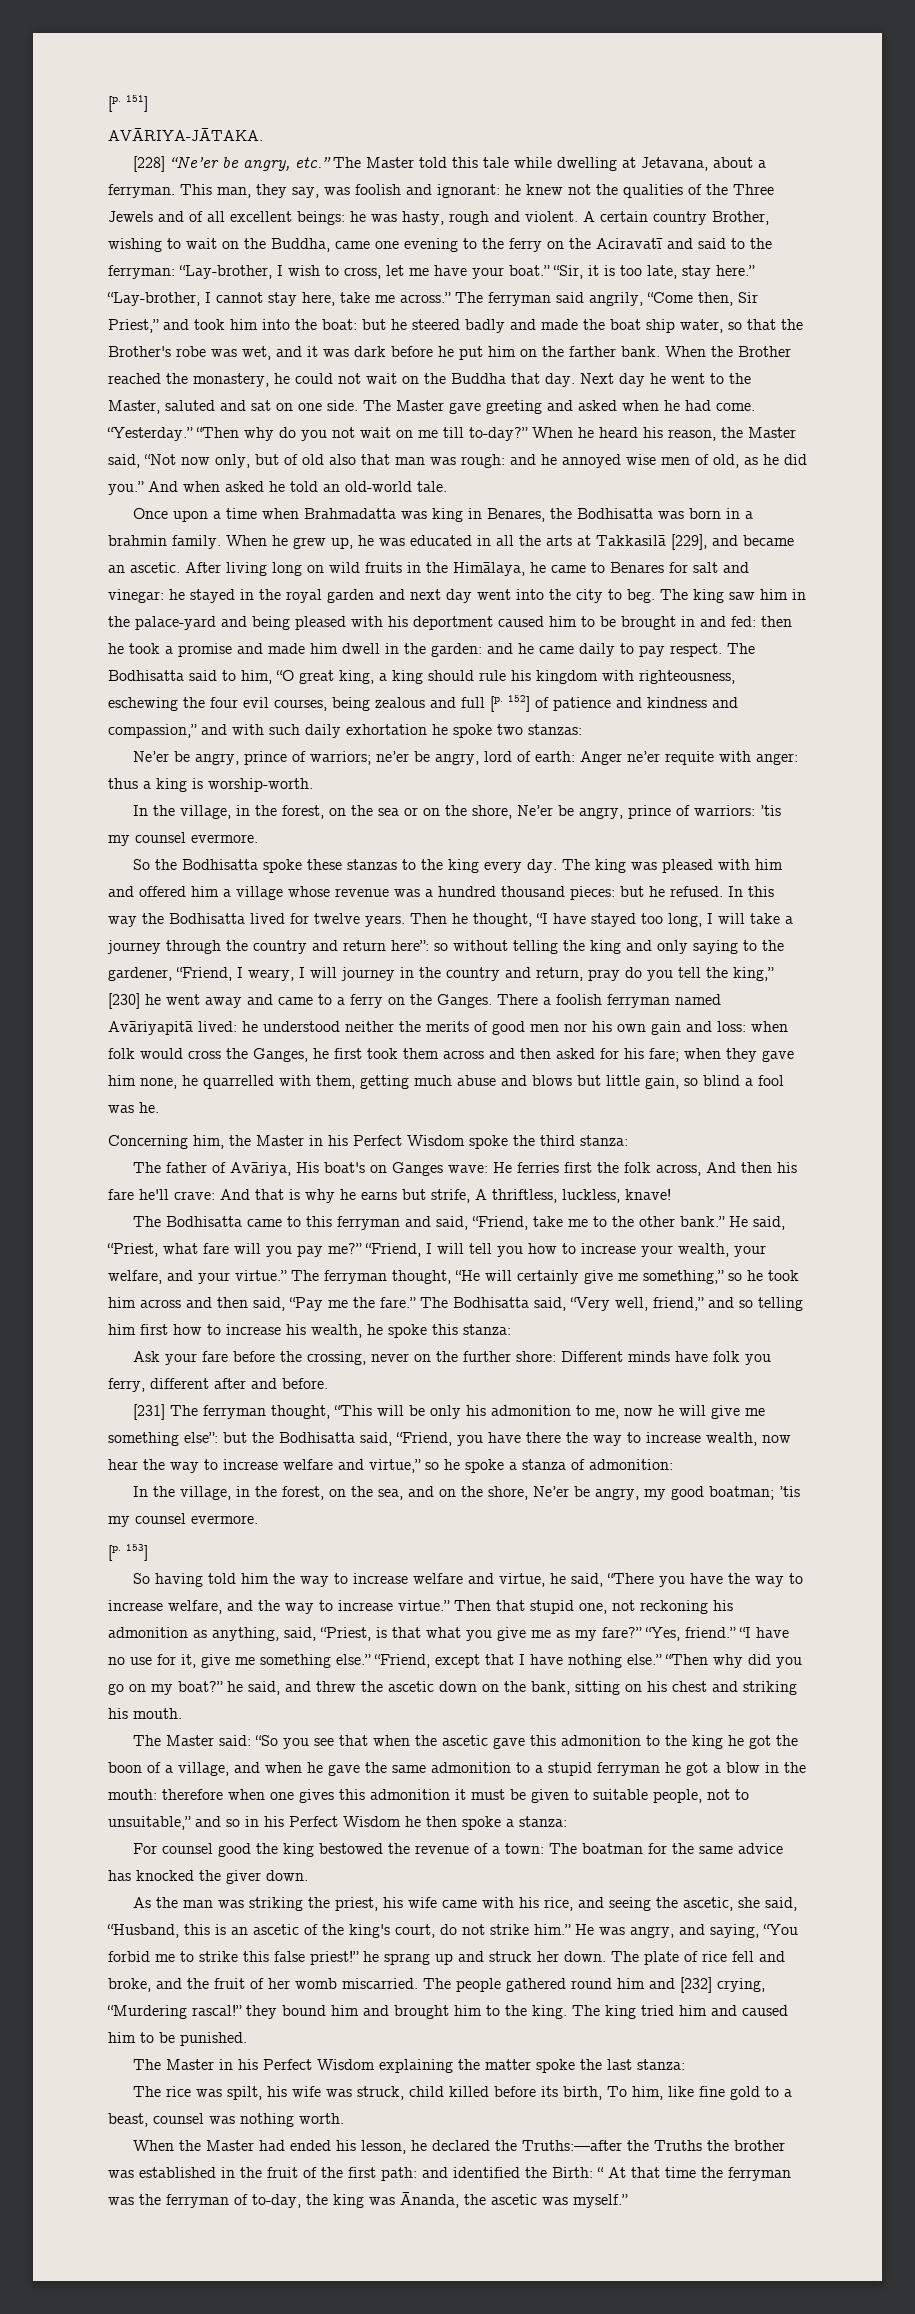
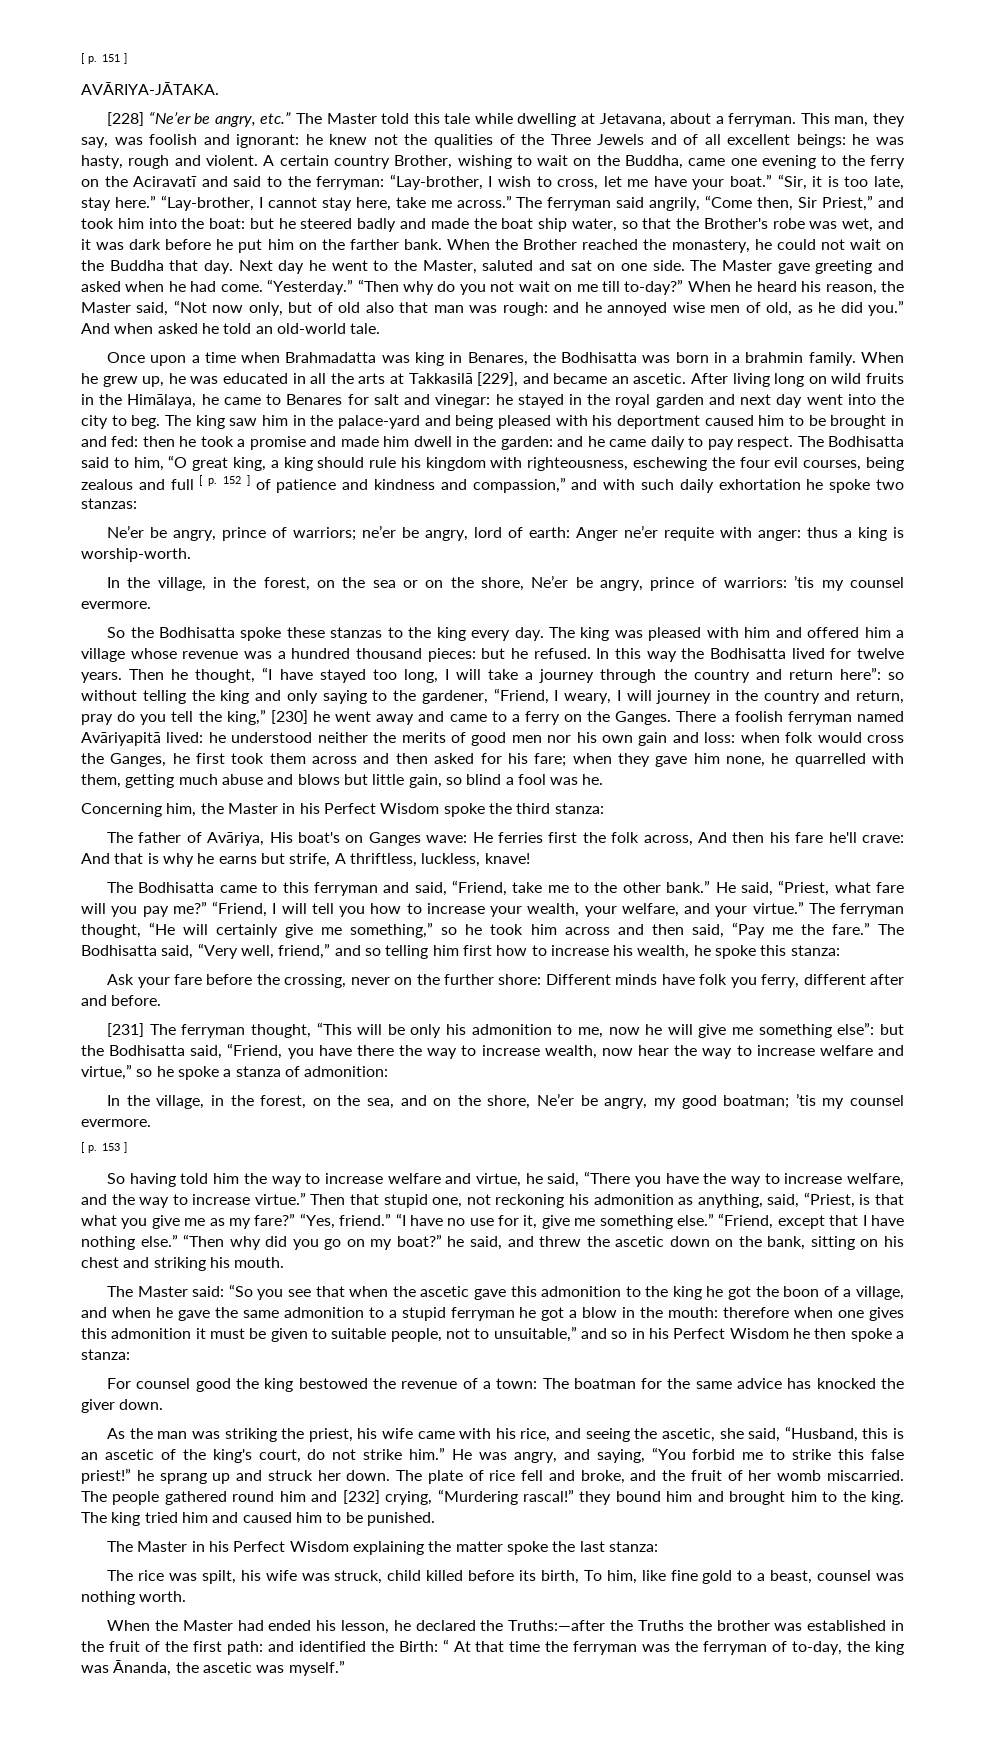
- [p. 151]
+ [ p. 151 ]
- The Bodhisatta said to him, “O great king, a king should rule his kingdom with righteousness, eschewing the four evil courses, being zealous and full [p. 152] of patience and kindness and compassion,” and with such daily exhortation he spoke two stanzas:
+ The Bodhisatta said to him, “O great king, a king should rule his kingdom with righteousness, eschewing the four evil courses, being zealous and full [ p. 152 ] of patience and kindness and compassion,” and with such daily exhortation he spoke two stanzas:
- [p. 153]
+ [ p. 153 ]

